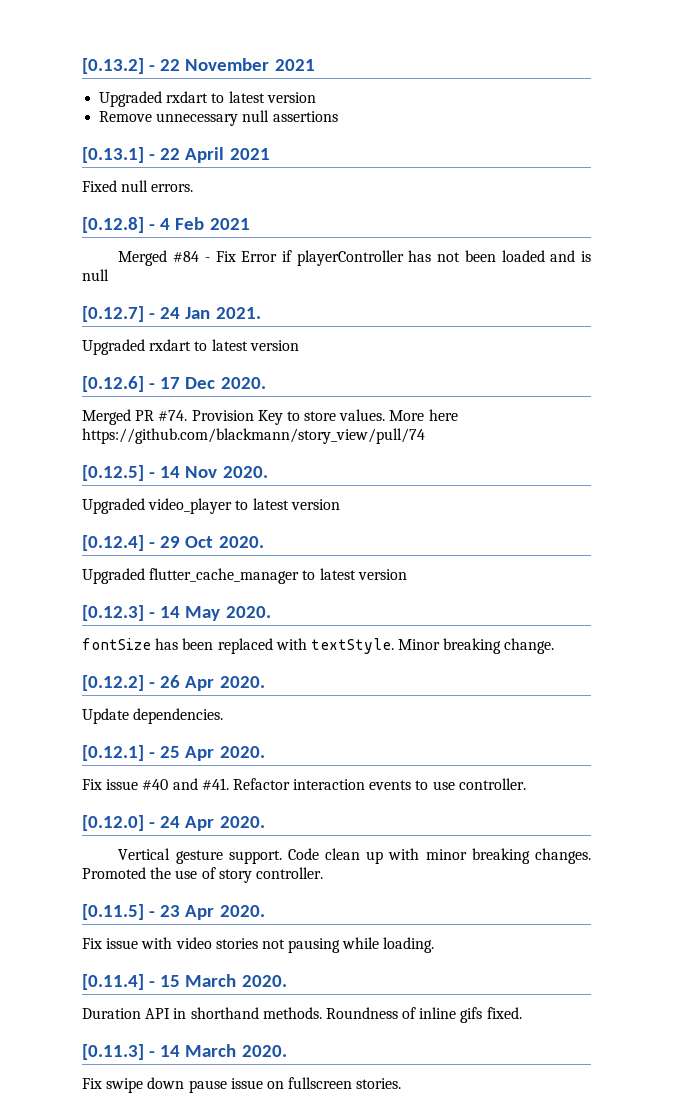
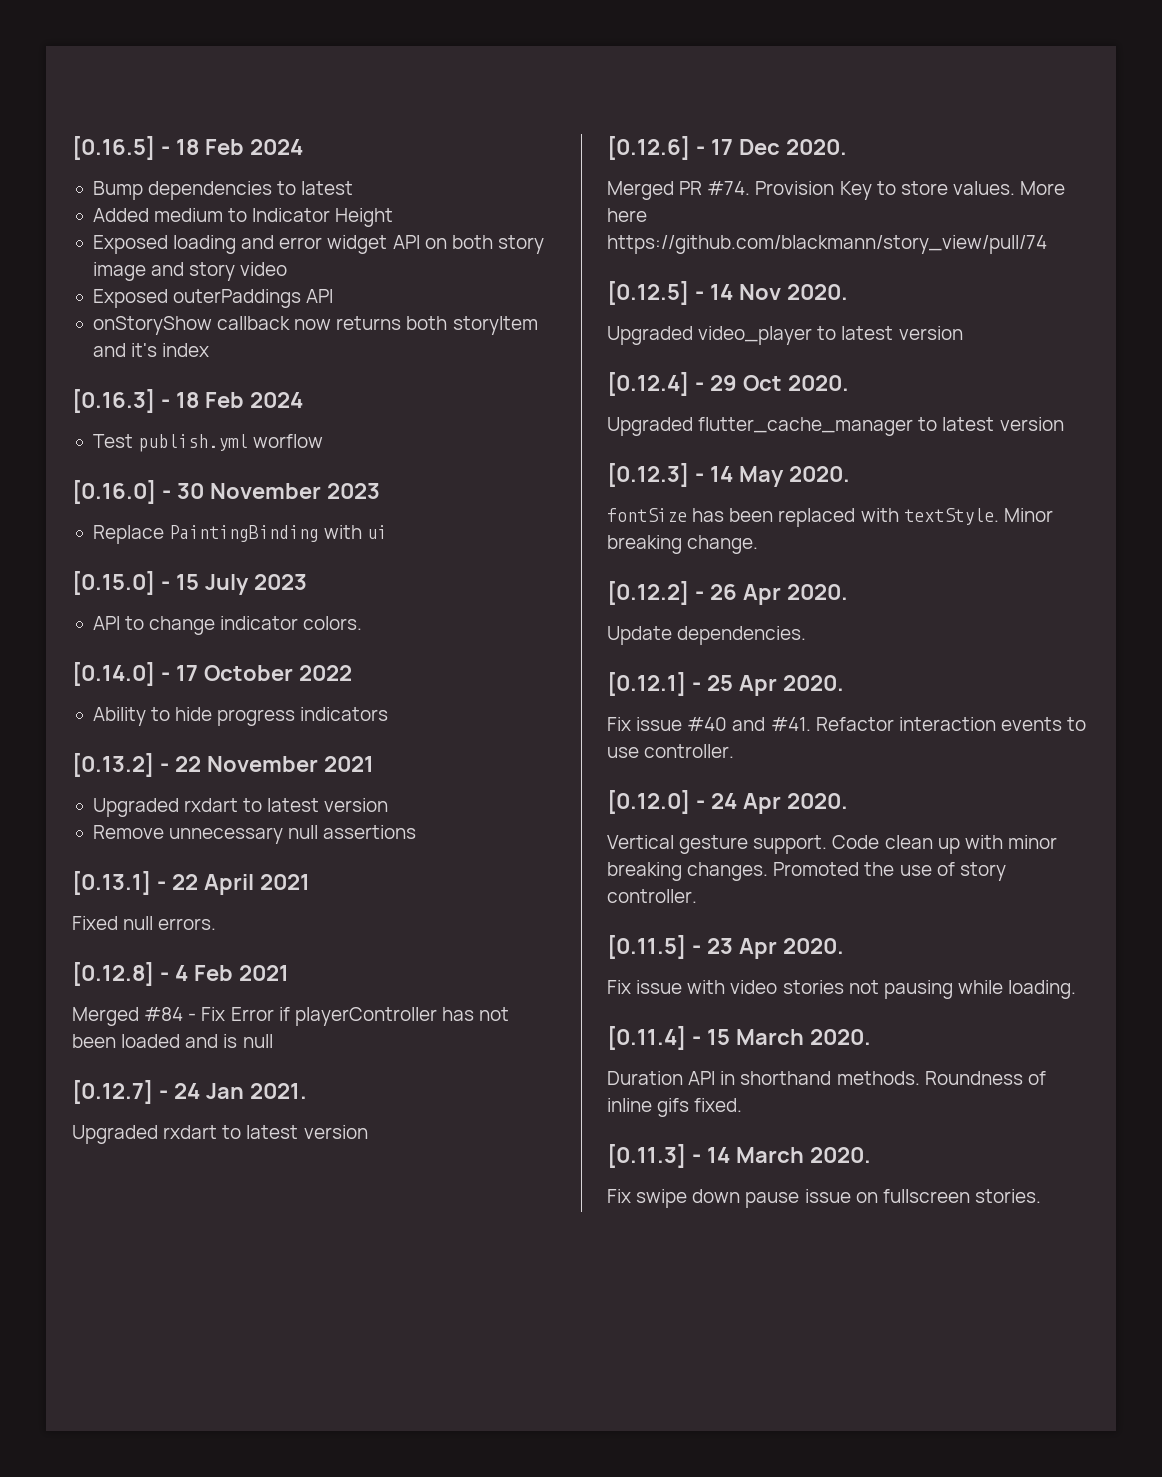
+ [0.16.5] - 18 Feb 2024
+ Bump dependencies to latest
+ Added medium to Indicator Height
+ Exposed loading and error widget API on both story image and story video
+ Exposed outerPaddings API
+ onStoryShow callback now returns both storyItem and it's index
+ [0.16.3] - 18 Feb 2024
+ Test publish.yml worflow
+ [0.16.0] - 30 November 2023
+ Replace PaintingBinding with ui
+ [0.15.0] - 15 July 2023
+ API to change indicator colors.
+ [0.14.0] - 17 October 2022
+ Ability to hide progress indicators

